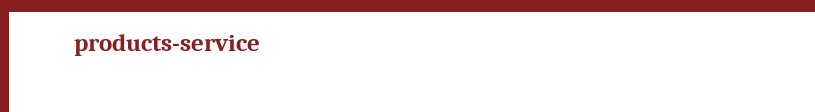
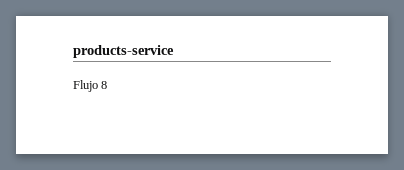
+ Flujo 8

